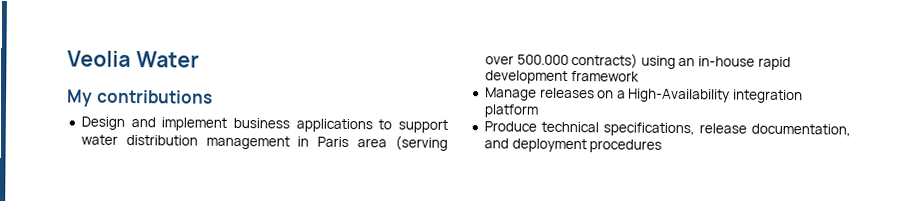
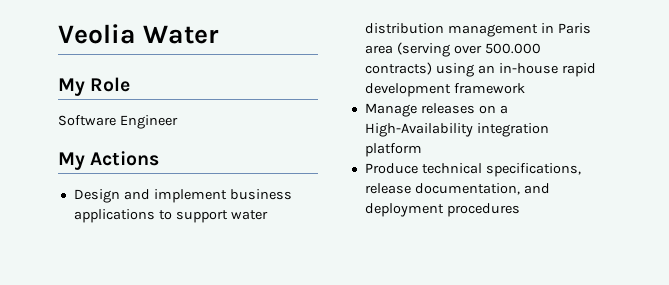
- My contributions
+ My Role
+ Software Engineer
+ My Actions

